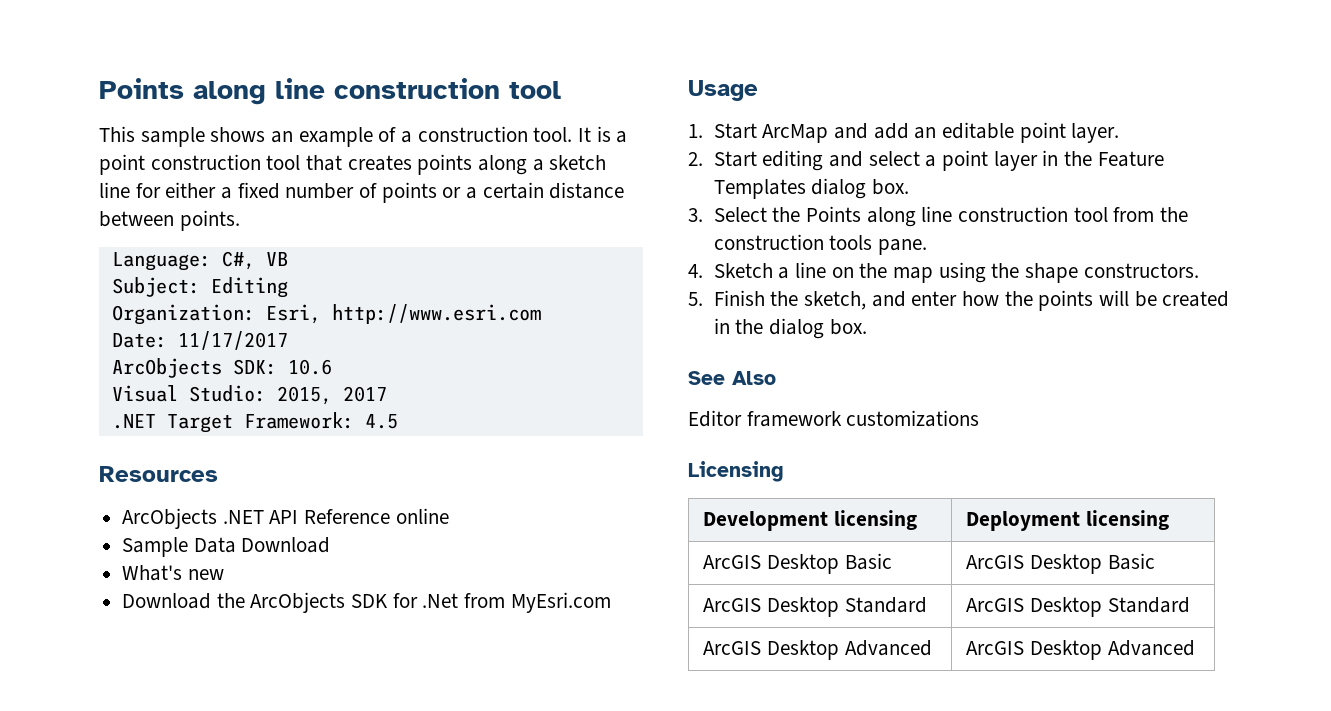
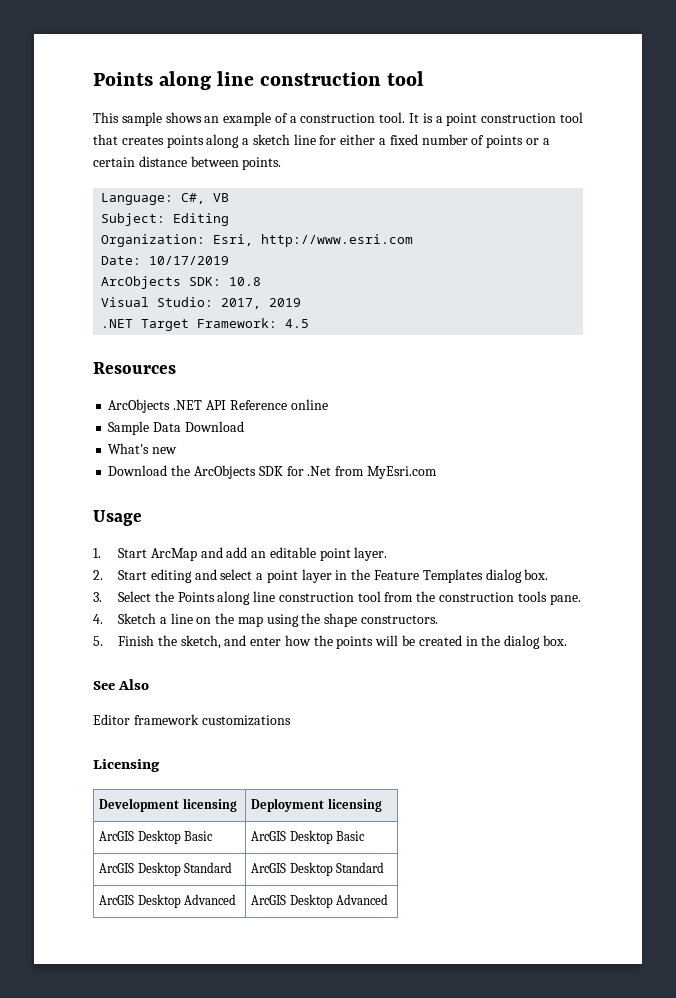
- Date: 11/17/2017
+ Date: 10/17/2019
- ArcObjects SDK: 10.6
+ ArcObjects SDK: 10.8
- Visual Studio: 2015, 2017
+ Visual Studio: 2017, 2019

